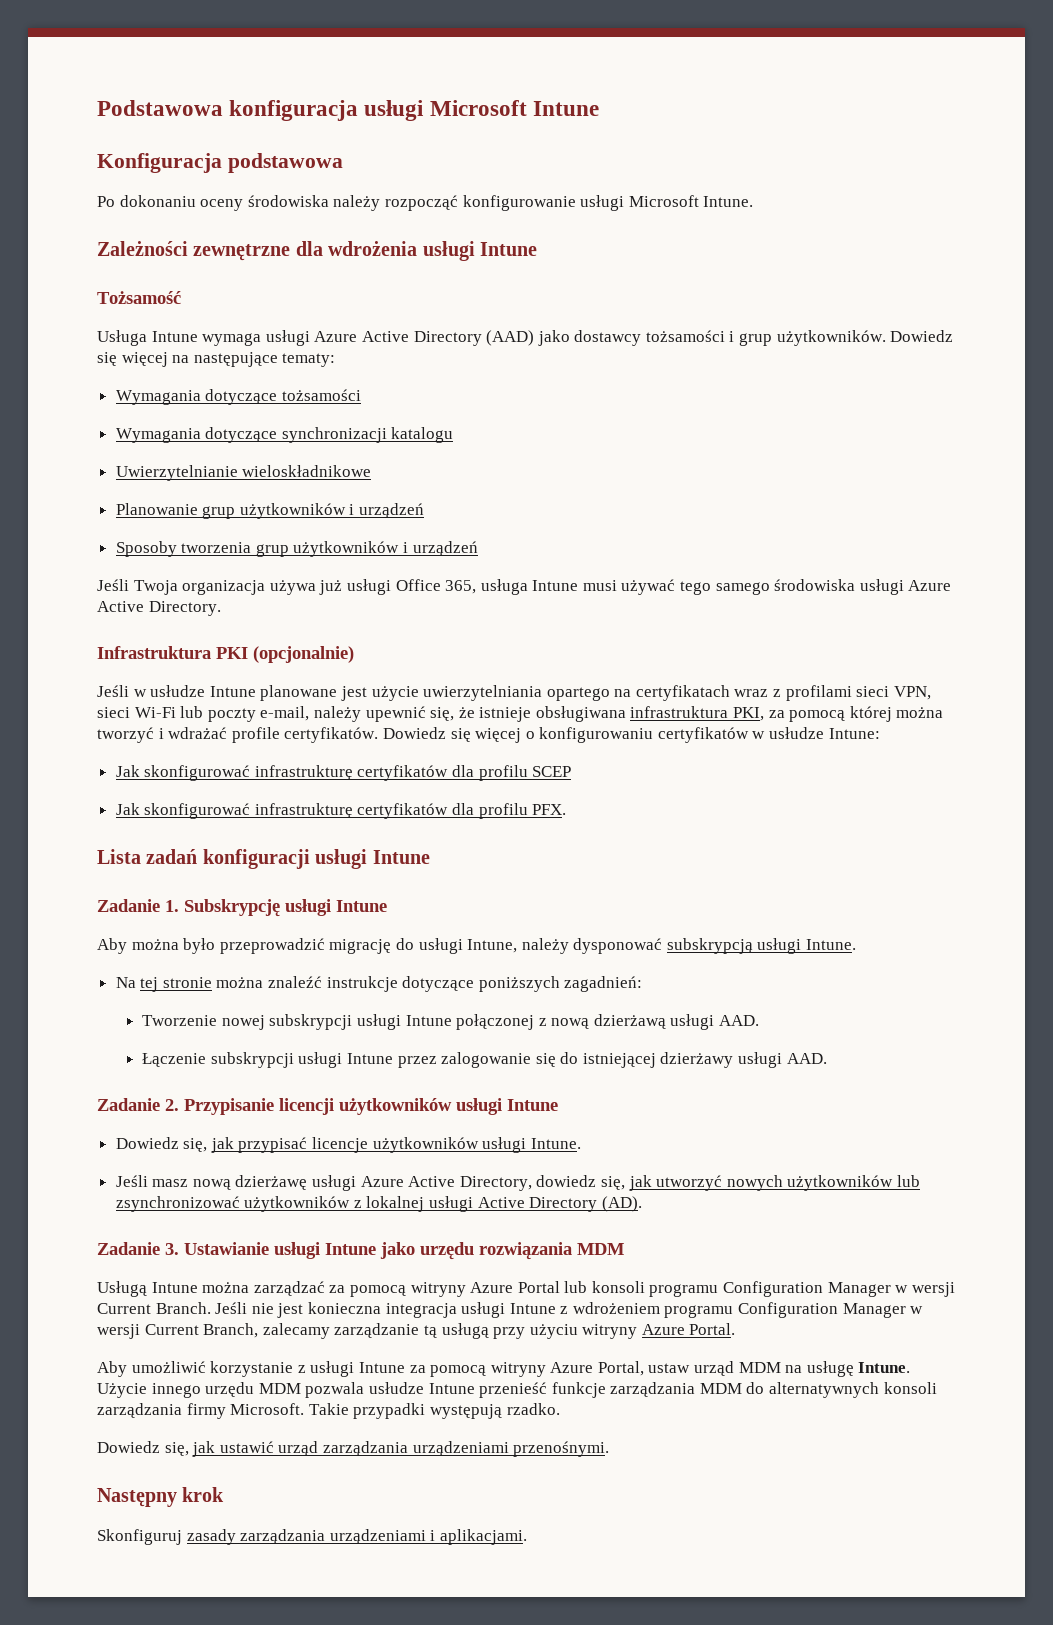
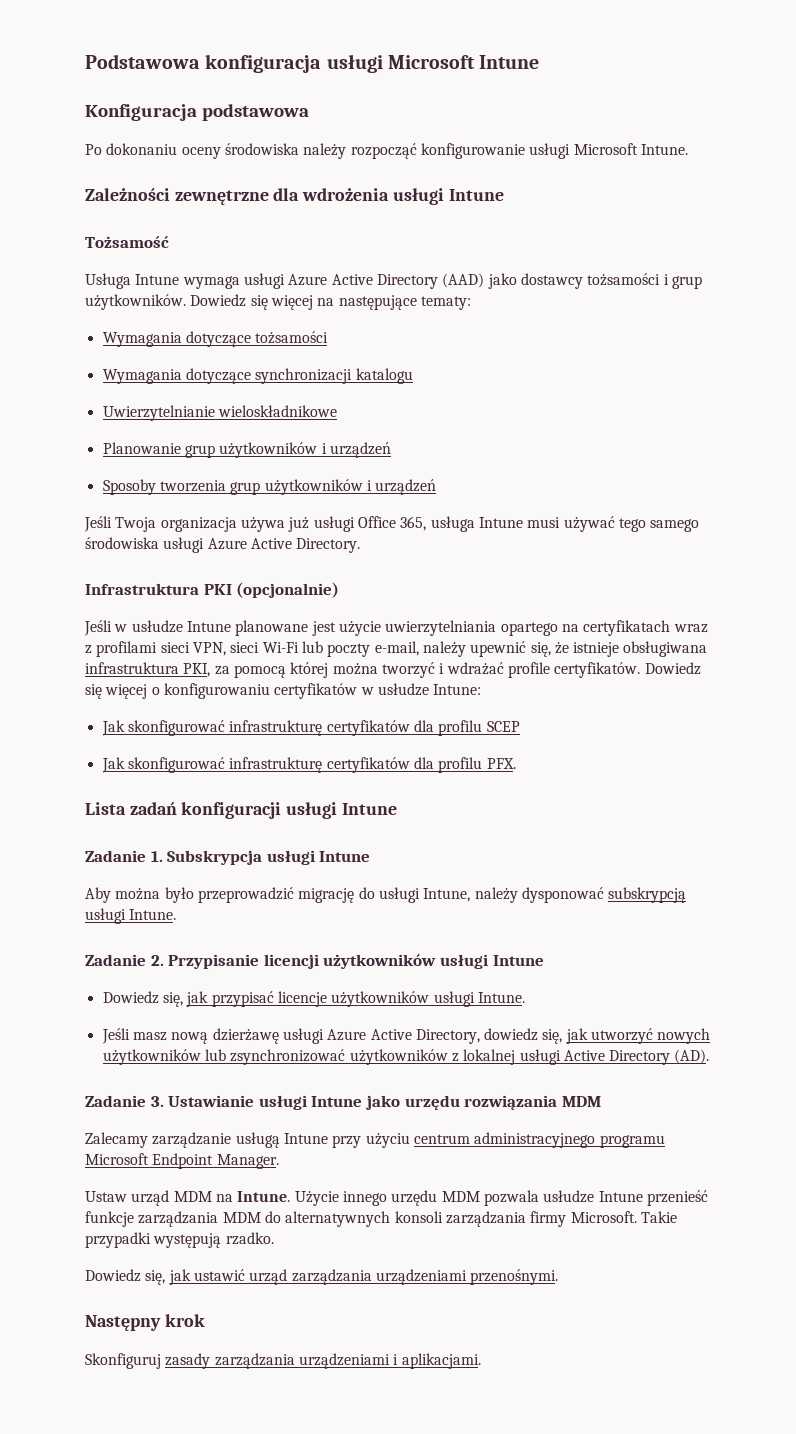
- Zadanie 1. Subskrypcję usługi Intune
+ Zadanie 1. Subskrypcja usługi Intune
- Na tej stronie można znaleźć instrukcje dotyczące poniższych zagadnień:
- Tworzenie nowej subskrypcji usługi Intune połączonej z nową dzierżawą usługi AAD.
- Łączenie subskrypcji usługi Intune przez zalogowanie się do istniejącej dzierżawy usługi AAD.
- Usługą Intune można zarządzać za pomocą witryny Azure Portal lub konsoli programu Configuration Manager w wersji Current Branch. Jeśli nie jest konieczna integracja usługi Intune z wdrożeniem programu Configuration Manager w wersji Current Branch, zalecamy zarządzanie tą usługą przy użyciu witryny Azure Portal.
- Aby umożliwić korzystanie z usługi Intune za pomocą witryny Azure Portal, ustaw urząd MDM na usługę Intune.
+ Zalecamy zarządzanie usługą Intune przy użyciu centrum administracyjnego programu Microsoft Endpoint Manager.
+ Ustaw urząd MDM na Intune.

